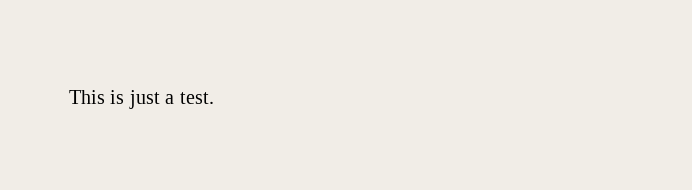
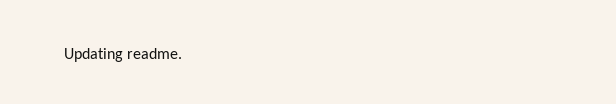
- This is just a test.
+ Updating readme.

